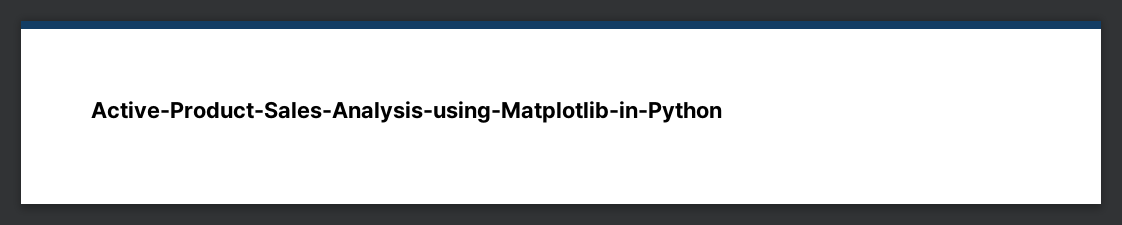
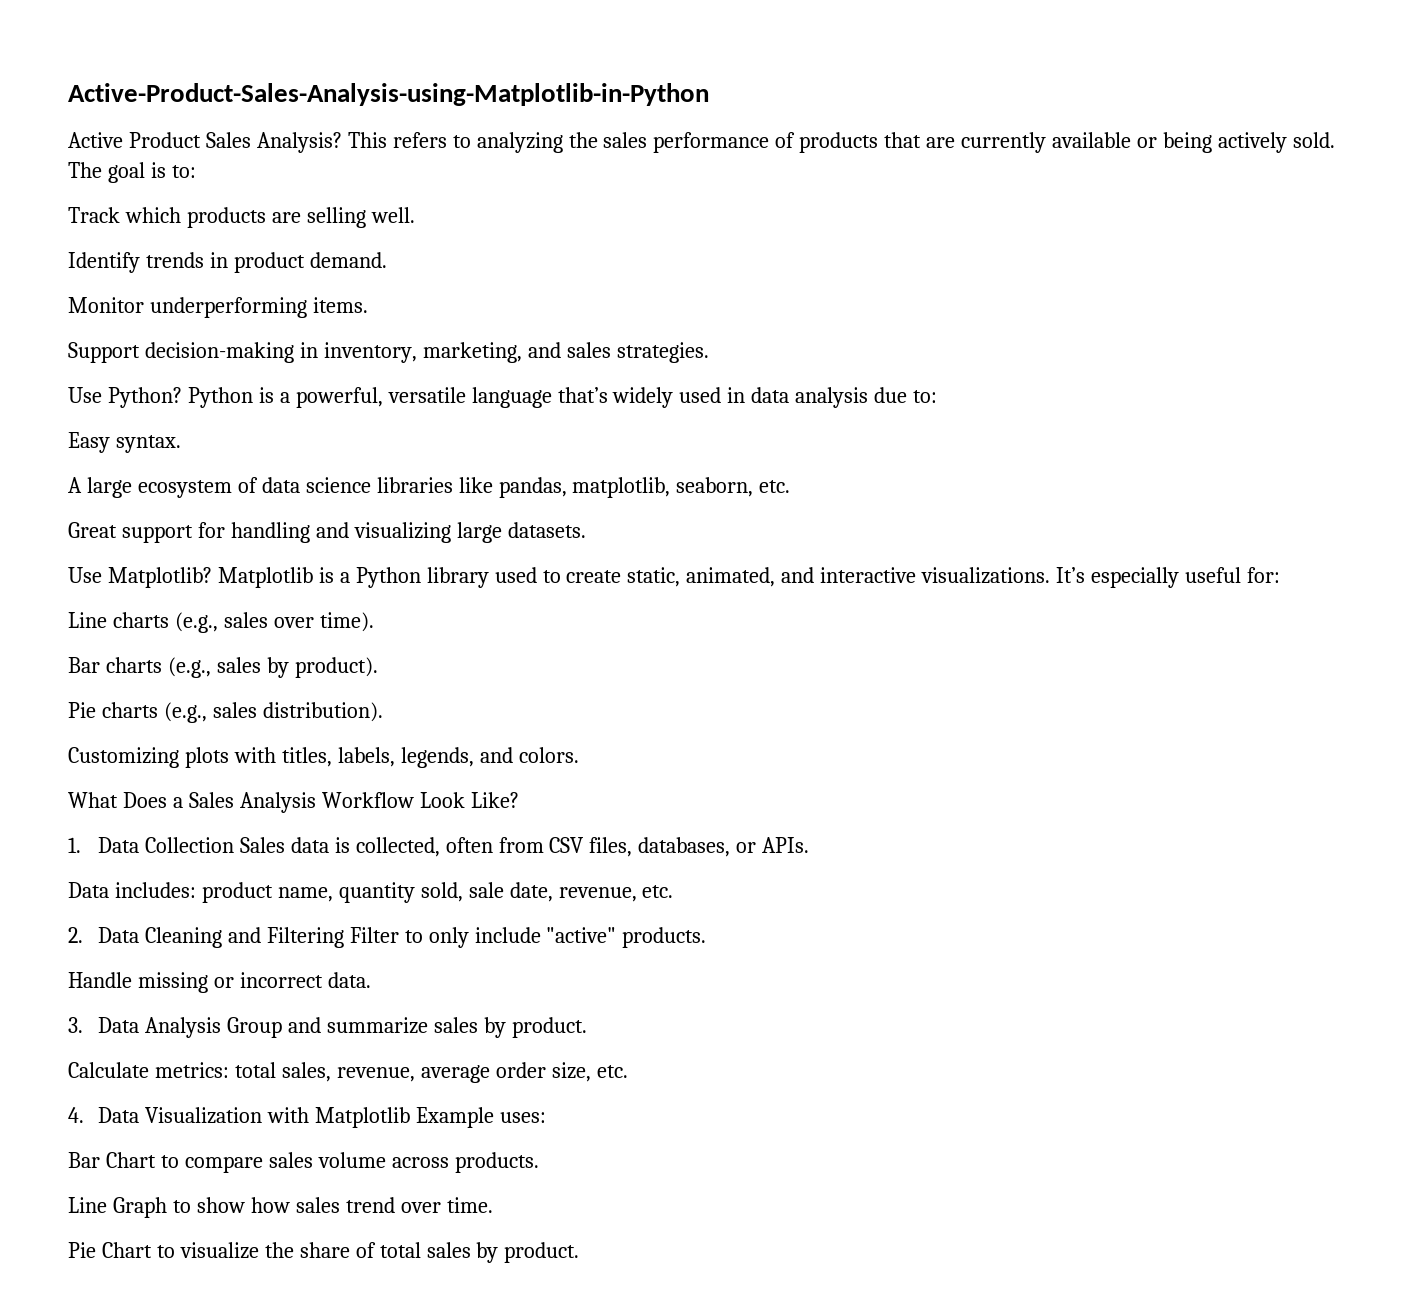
+ Active Product Sales Analysis? This refers to analyzing the sales performance of products that are currently available or being actively sold. The goal is to:
+ Track which products are selling well.
+ Identify trends in product demand.
+ Monitor underperforming items.
+ Support decision-making in inventory, marketing, and sales strategies.
+ Use Python? Python is a powerful, versatile language that’s widely used in data analysis due to:
+ Easy syntax.
+ A large ecosystem of data science libraries like pandas, matplotlib, seaborn, etc.
+ Great support for handling and visualizing large datasets.
+ Use Matplotlib? Matplotlib is a Python library used to create static, animated, and interactive visualizations. It’s especially useful for:
+ Line charts (e.g., sales over time).
+ Bar charts (e.g., sales by product).
+ Pie charts (e.g., sales distribution).
+ Customizing plots with titles, labels, legends, and colors.
+ What Does a Sales Analysis Workflow Look Like?
+ 1. Data Collection Sales data is collected, often from CSV files, databases, or APIs.
+ Data includes: product name, quantity sold, sale date, revenue, etc.
+ 2. Data Cleaning and Filtering Filter to only include "active" products.
+ Handle missing or incorrect data.
+ 3. Data Analysis Group and summarize sales by product.
+ Calculate metrics: total sales, revenue, average order size, etc.
+ 4. Data Visualization with Matplotlib Example uses:
+ Bar Chart to compare sales volume across products.
+ Line Graph to show how sales trend over time.
+ Pie Chart to visualize the share of total sales by product.

